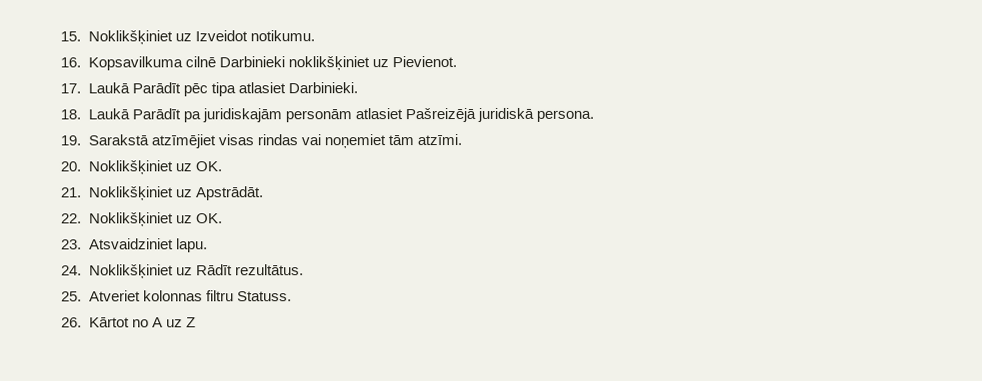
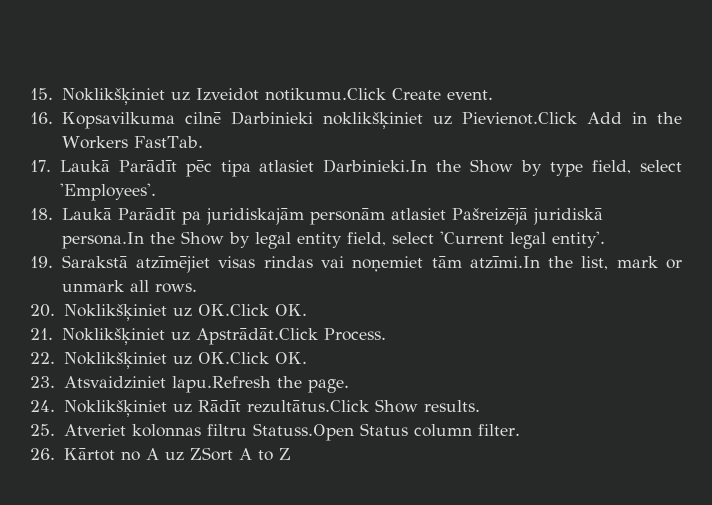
- 15. Noklikšķiniet uz Izveidot notikumu.
+ 15. Noklikšķiniet uz Izveidot notikumu.Click Create event.
- 16. Kopsavilkuma cilnē Darbinieki noklikšķiniet uz Pievienot.
+ 16. Kopsavilkuma cilnē Darbinieki noklikšķiniet uz Pievienot.Click Add in the Workers FastTab.
- 17. Laukā Parādīt pēc tipa atlasiet Darbinieki.
+ 17. Laukā Parādīt pēc tipa atlasiet Darbinieki.In the Show by type field, select 'Employees'.
- 18. Laukā Parādīt pa juridiskajām personām atlasiet Pašreizējā juridiskā persona.
+ 18. Laukā Parādīt pa juridiskajām personām atlasiet Pašreizējā juridiskā persona.In the Show by legal entity field, select 'Current legal entity'.
- 19. Sarakstā atzīmējiet visas rindas vai noņemiet tām atzīmi.
+ 19. Sarakstā atzīmējiet visas rindas vai noņemiet tām atzīmi.In the list, mark or unmark all rows.
- 20. Noklikšķiniet uz OK.
+ 20. Noklikšķiniet uz OK.Click OK.
- 21. Noklikšķiniet uz Apstrādāt.
+ 21. Noklikšķiniet uz Apstrādāt.Click Process.
- 22. Noklikšķiniet uz OK.
+ 22. Noklikšķiniet uz OK.Click OK.
- 23. Atsvaidziniet lapu.
+ 23. Atsvaidziniet lapu.Refresh the page.
- 24. Noklikšķiniet uz Rādīt rezultātus.
+ 24. Noklikšķiniet uz Rādīt rezultātus.Click Show results.
- 25. Atveriet kolonnas filtru Statuss.
+ 25. Atveriet kolonnas filtru Statuss.Open Status column filter.
- 26. Kārtot no A uz Z
+ 26. Kārtot no A uz ZSort A to Z

